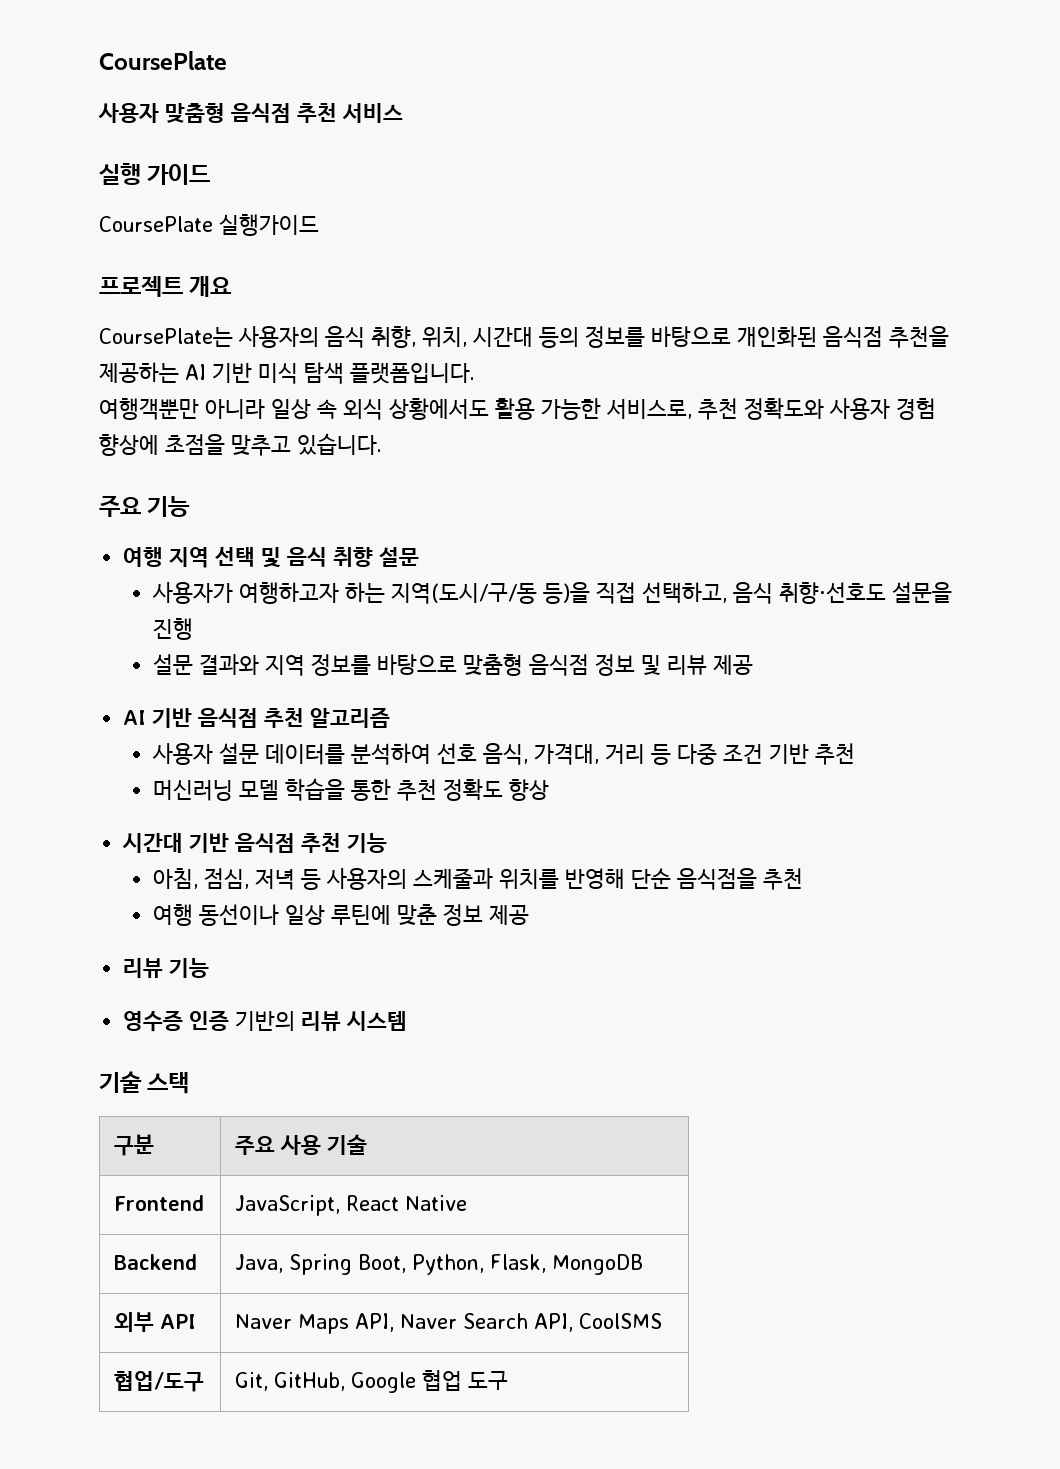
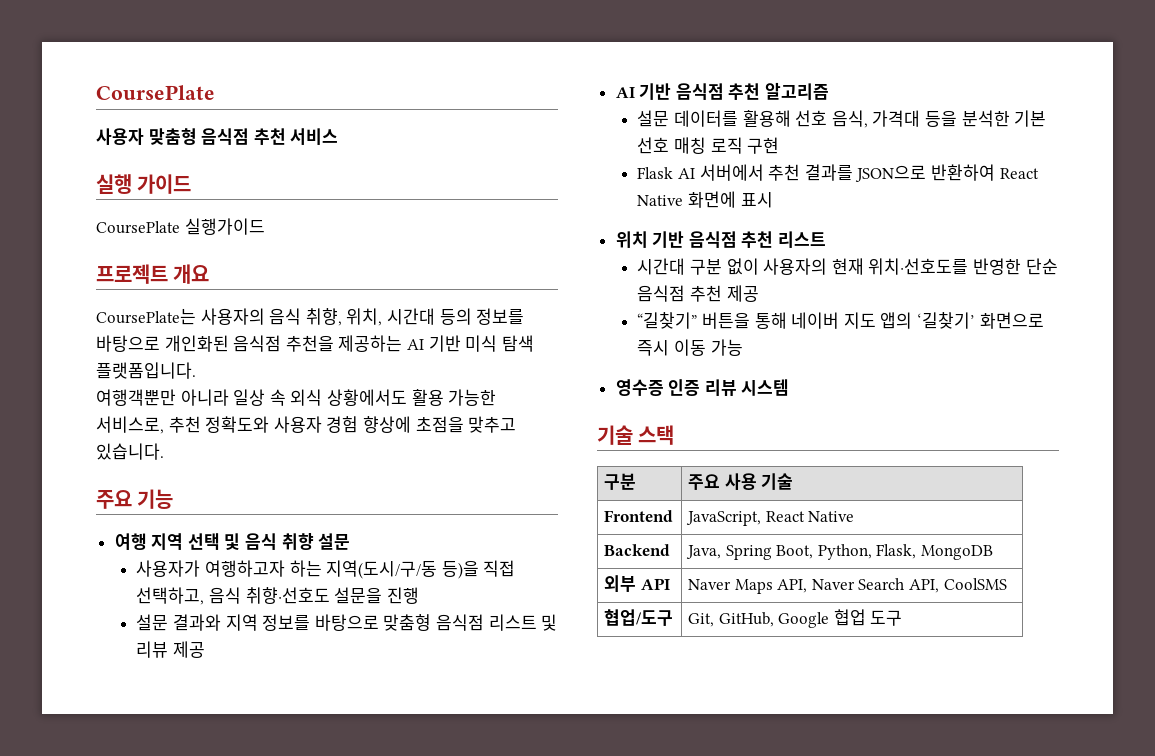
- 설문 결과와 지역 정보를 바탕으로 맞춤형 음식점 정보 및 리뷰 제공
+ 설문 결과와 지역 정보를 바탕으로 맞춤형 음식점 리스트 및 리뷰 제공
- 사용자 설문 데이터를 분석하여 선호 음식, 가격대, 거리 등 다중 조건 기반 추천
- 머신러닝 모델 학습을 통한 추천 정확도 향상
- 시간대 기반 음식점 추천 기능
- 아침, 점심, 저녁 등 사용자의 스케줄과 위치를 반영해 단순 음식점을 추천
- 여행 동선이나 일상 루틴에 맞춘 정보 제공
- 리뷰 기능
+ 설문 데이터를 활용해 선호 음식, 가격대 등을 분석한 기본 선호 매칭 로직 구현
+ Flask AI 서버에서 추천 결과를 JSON으로 반환하여 React Native 화면에 표시
+ 위치 기반 음식점 추천 리스트
+ 시간대 구분 없이 사용자의 현재 위치·선호도를 반영한 단순 음식점 추천 제공
+ “길찾기” 버튼을 통해 네이버 지도 앱의 ‘길찾기’ 화면으로 즉시 이동 가능
- 영수증 인증 기반의 리뷰 시스템
+ 영수증 인증 리뷰 시스템

